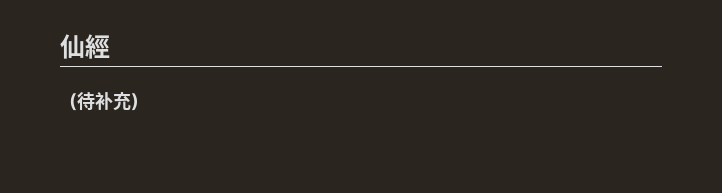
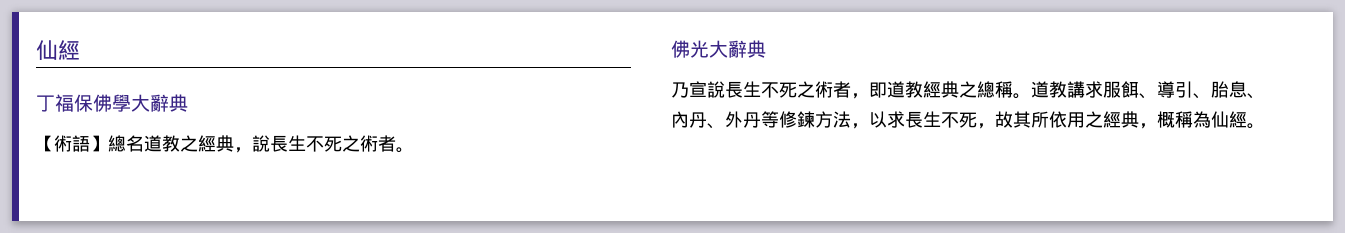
- （待补充）
+ 丁福保佛學大辭典
+ 【術語】總名道教之經典，說長生不死之術者。
+ 佛光大辭典
+ 乃宣說長生不死之術者，即道教經典之總稱。道教講求服餌、導引、胎息、內丹、外丹等修鍊方法，以求長生不死，故其所依用之經典，概稱為仙經。

